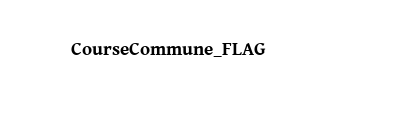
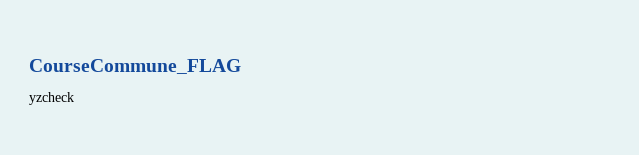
+ yzcheck

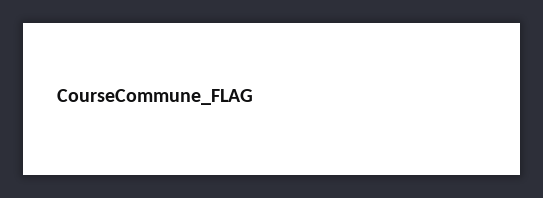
- yzcheck

